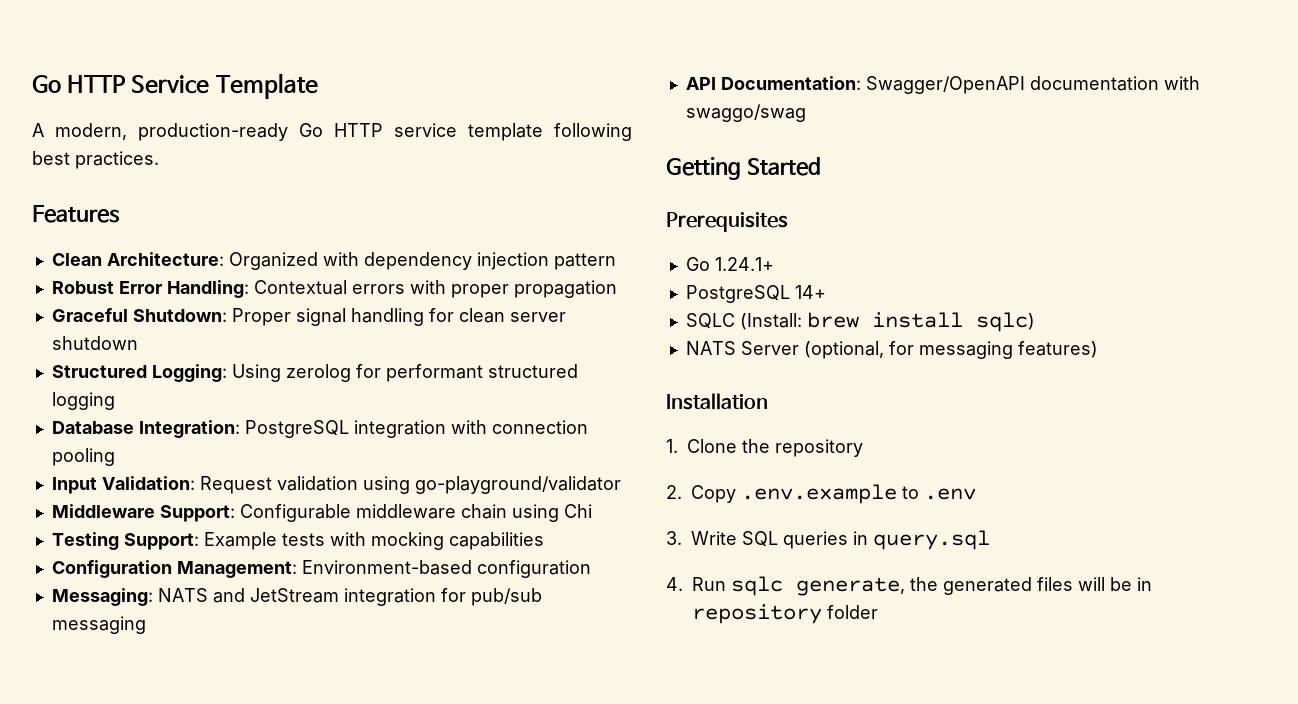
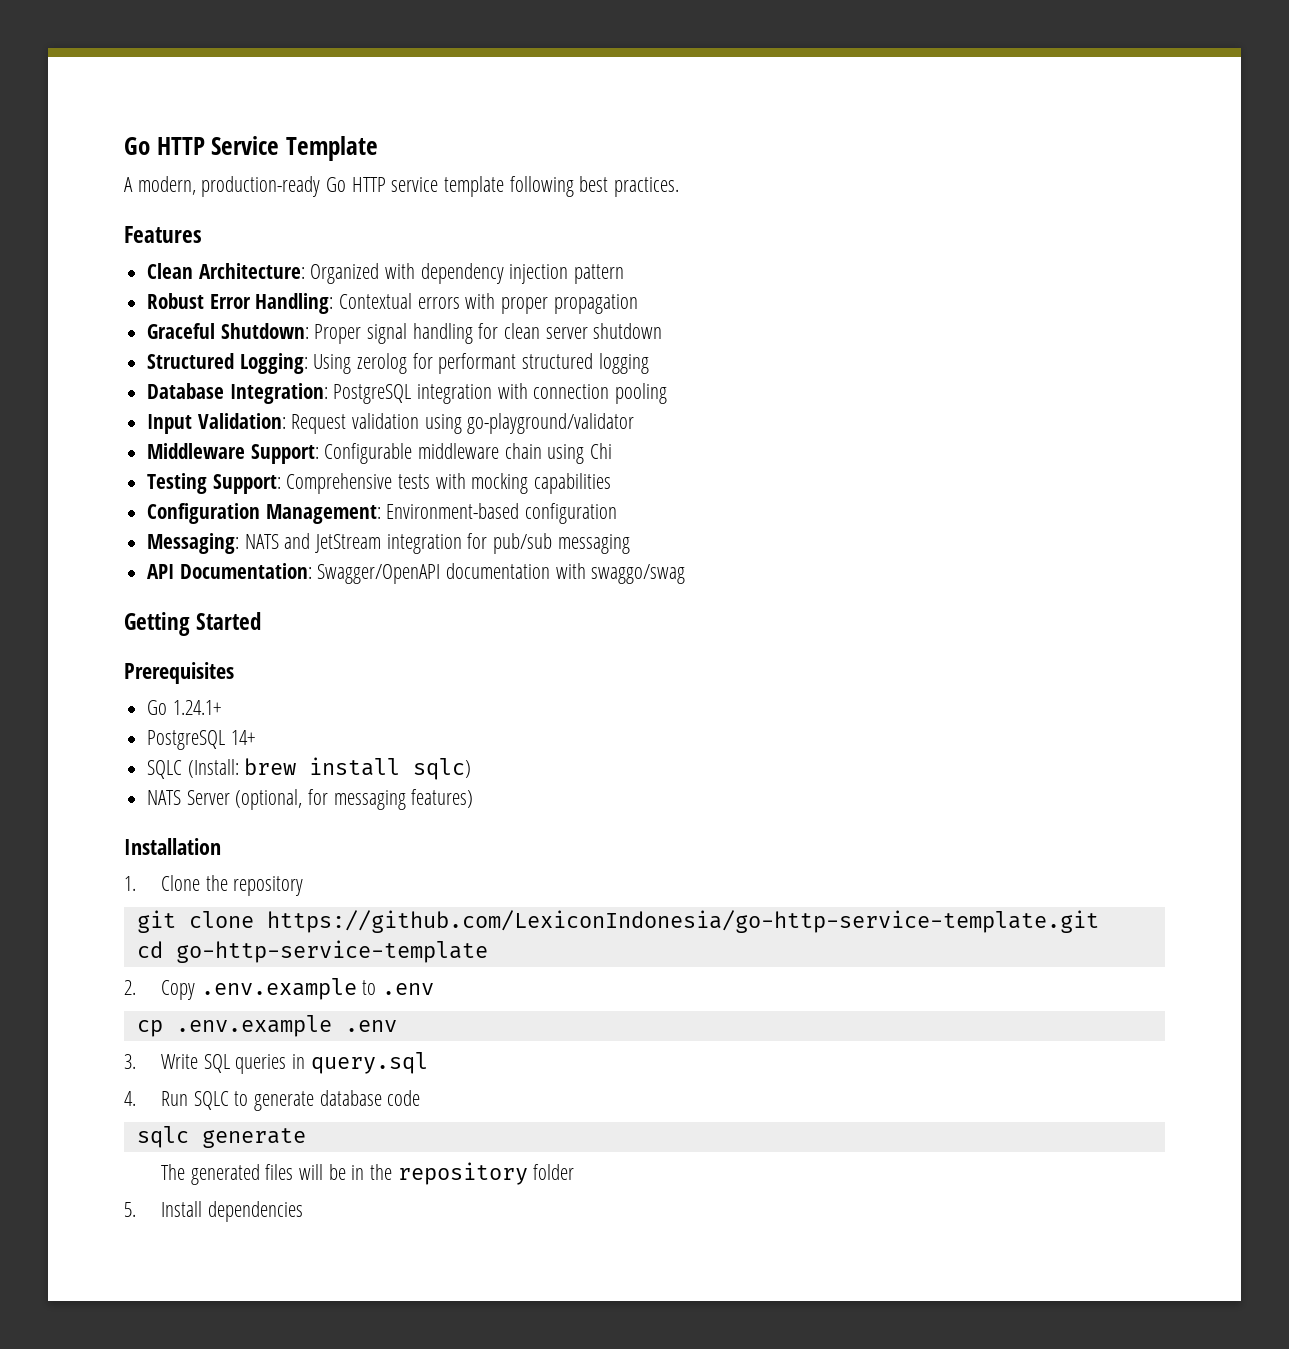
- Testing Support: Example tests with mocking capabilities
+ Testing Support: Comprehensive tests with mocking capabilities
+ git clone https://github.com/LexiconIndonesia/go-http-service-template.git
+ cd go-http-service-template
+ cp .env.example .env
- 4. Run sqlc generate, the generated files will be in repository folder
+ 4. Run SQLC to generate database code
+ sqlc generate
+ The generated files will be in the repository folder
+ 5. Install dependencies

